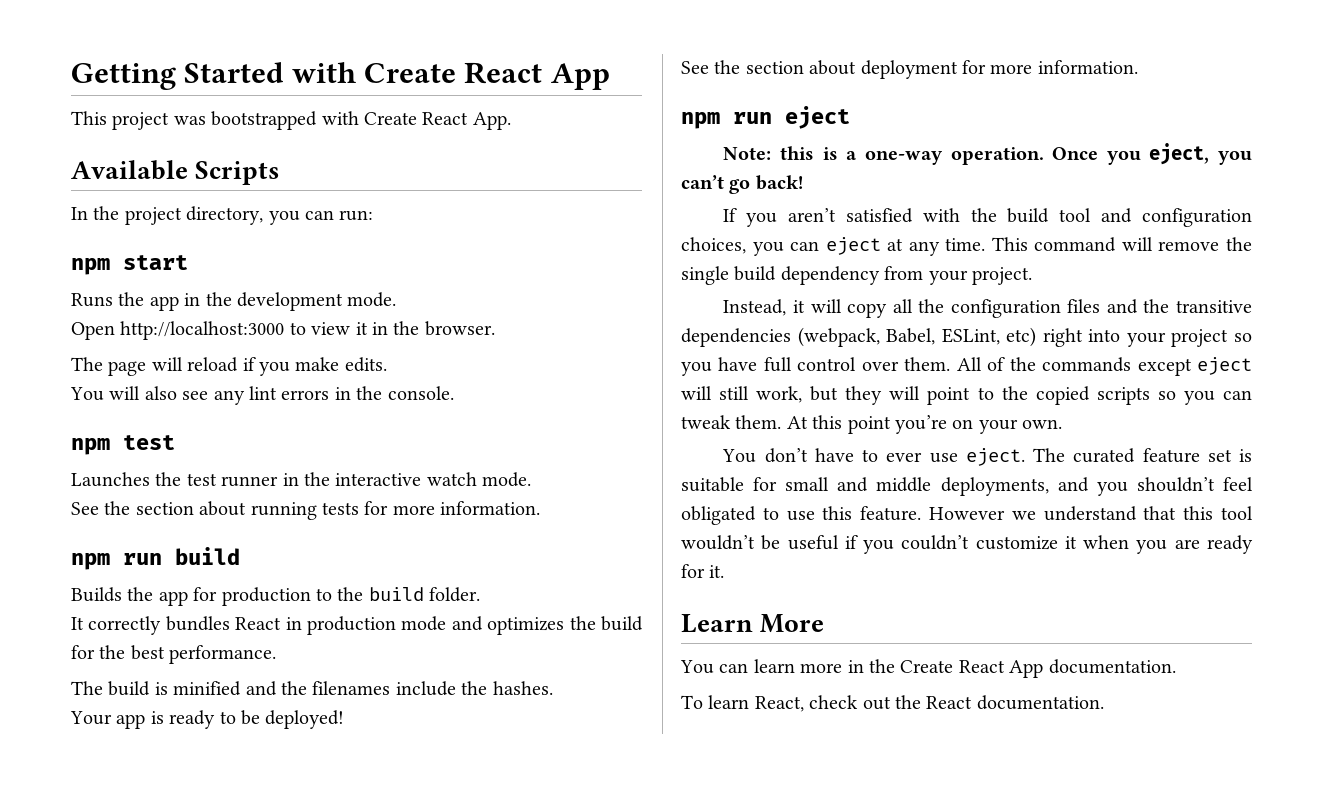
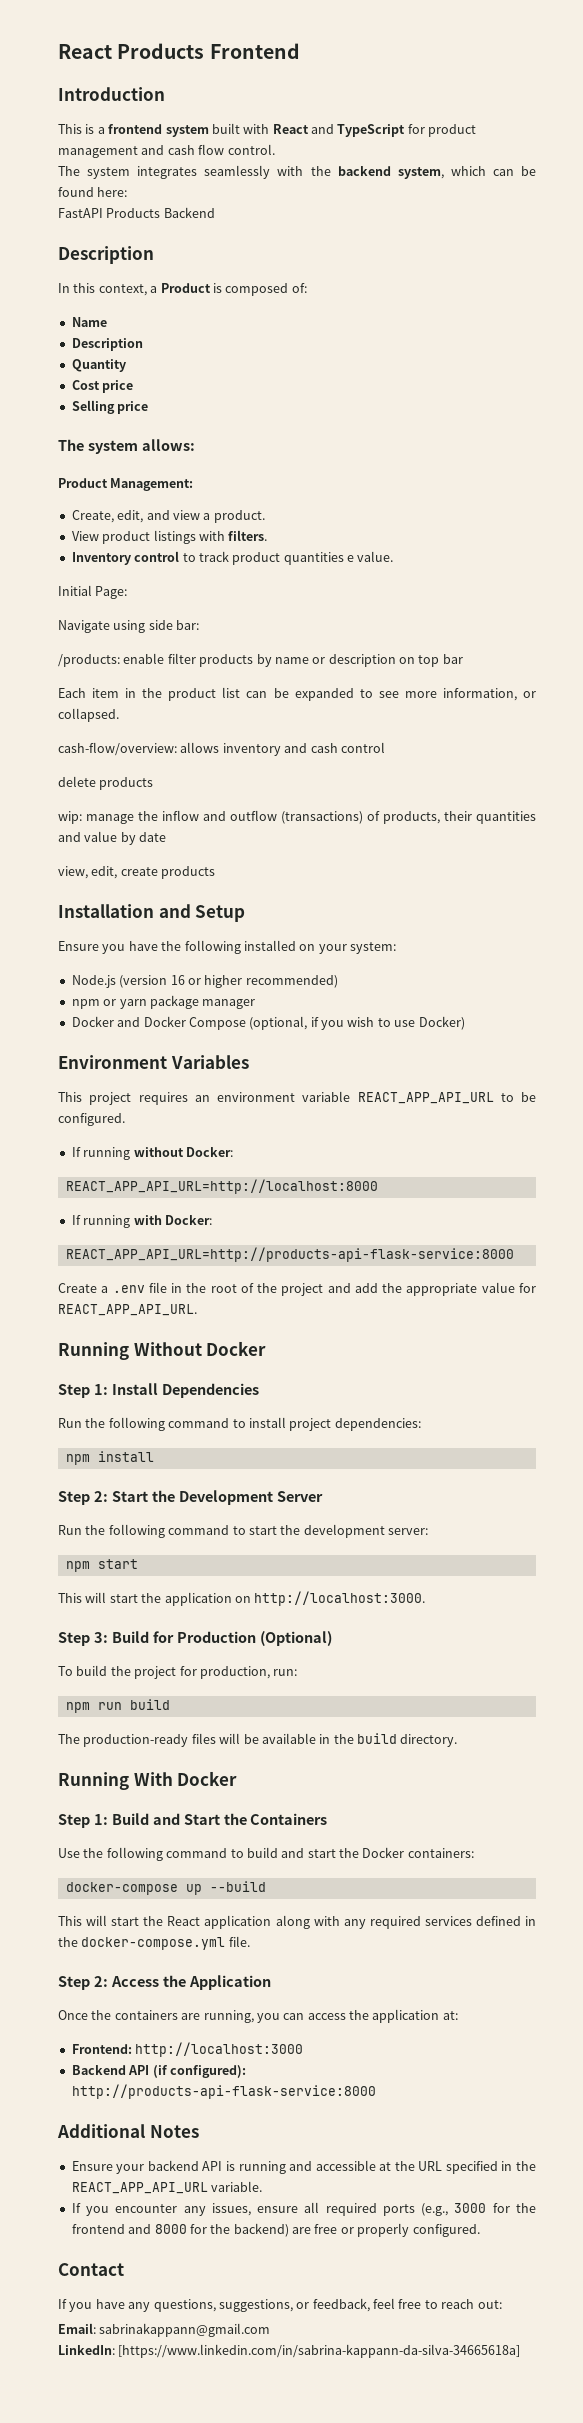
- Getting Started with Create React App
- This project was bootstrapped with Create React App.
- Available Scripts
- In the project directory, you can run:
+ React Products Frontend
+ Introduction
+ This is a frontend system built with React and TypeScript for product management and cash flow control.
+ The system integrates seamlessly with the backend system, which can be found here:
+ FastAPI Products Backend
+ Description
+ In this context, a Product is composed of:
+ Name
+ Description
+ Quantity
+ Cost price
+ Selling price
+ The system allows:
+ Product Management:
+ Create, edit, and view a product.
+ View product listings with filters.
+ Inventory control to track product quantities e value.
+ Initial Page:
+ Navigate using side bar:
+ /products: enable filter products by name or description on top bar
+ Each item in the product list can be expanded to see more information, or collapsed.
+ cash-flow/overview: allows inventory and cash control
+ delete products
+ wip: manage the inflow and outflow (transactions) of products, their quantities and value by date
+ view, edit, create products
+ Installation and Setup
+ Ensure you have the following installed on your system:
+ Node.js (version 16 or higher recommended)
+ npm or yarn package manager
+ Docker and Docker Compose (optional, if you wish to use Docker)
+ Environment Variables
+ This project requires an environment variable REACT_APP_API_URL to be configured.
+ If running without Docker:
+ REACT_APP_API_URL=http://localhost:8000
+ If running with Docker:
+ REACT_APP_API_URL=http://products-api-flask-service:8000
+ Create a .env file in the root of the project and add the appropriate value for REACT_APP_API_URL.
+ Running Without Docker
+ Step 1: Install Dependencies
+ Run the following command to install project dependencies:
+ npm install
+ Step 2: Start the Development Server
+ Run the following command to start the development server:
  npm start
- Runs the app in the development mode.
- Open http://localhost:3000 to view it in the browser.
- The page will reload if you make edits.
- You will also see any lint errors in the console.
- npm test
- Launches the test runner in the interactive watch mode.
- See the section about running tests for more information.
+ This will start the application on http://localhost:3000.
+ Step 3: Build for Production (Optional)
+ To build the project for production, run:
  npm run build
- Builds the app for production to the build folder.
- It correctly bundles React in production mode and optimizes the build for the best performance.
- The build is minified and the filenames include the hashes.
- Your app is ready to be deployed!
- See the section about deployment for more information.
- npm run eject
- Note: this is a one-way operation. Once you eject, you can’t go back!
- If you aren’t satisfied with the build tool and configuration choices, you can eject at any time. This command will remove the single build dependency from your project.
- Instead, it will copy all the configuration files and the transitive dependencies (webpack, Babel, ESLint, etc) right into your project so you have full control over them. All of the commands except eject will still work, but they will point to the copied scripts so you can tweak them. At this point you’re on your own.
- You don’t have to ever use eject. The curated feature set is suitable for small and middle deployments, and you shouldn’t feel obligated to use this feature. However we understand that this tool wouldn’t be useful if you couldn’t customize it when you are ready for it.
- Learn More
- You can learn more in the Create React App documentation.
- To learn React, check out the React documentation.
+ The production-ready files will be available in the build directory.
+ Running With Docker
+ Step 1: Build and Start the Containers
+ Use the following command to build and start the Docker containers:
+ docker-compose up --build
+ This will start the React application along with any required services defined in the docker-compose.yml file.
+ Step 2: Access the Application
+ Once the containers are running, you can access the application at:
+ Frontend: http://localhost:3000
+ Backend API (if configured): http://products-api-flask-service:8000
+ Additional Notes
+ Ensure your backend API is running and accessible at the URL specified in the REACT_APP_API_URL variable.
+ If you encounter any issues, ensure all required ports (e.g., 3000 for the frontend and 8000 for the backend) are free or properly configured.
+ Contact
+ If you have any questions, suggestions, or feedback, feel free to reach out:
+ Email: sabrinakappann@gmail.com
+ LinkedIn: [https://www.linkedin.com/in/sabrina-kappann-da-silva-34665618a]

